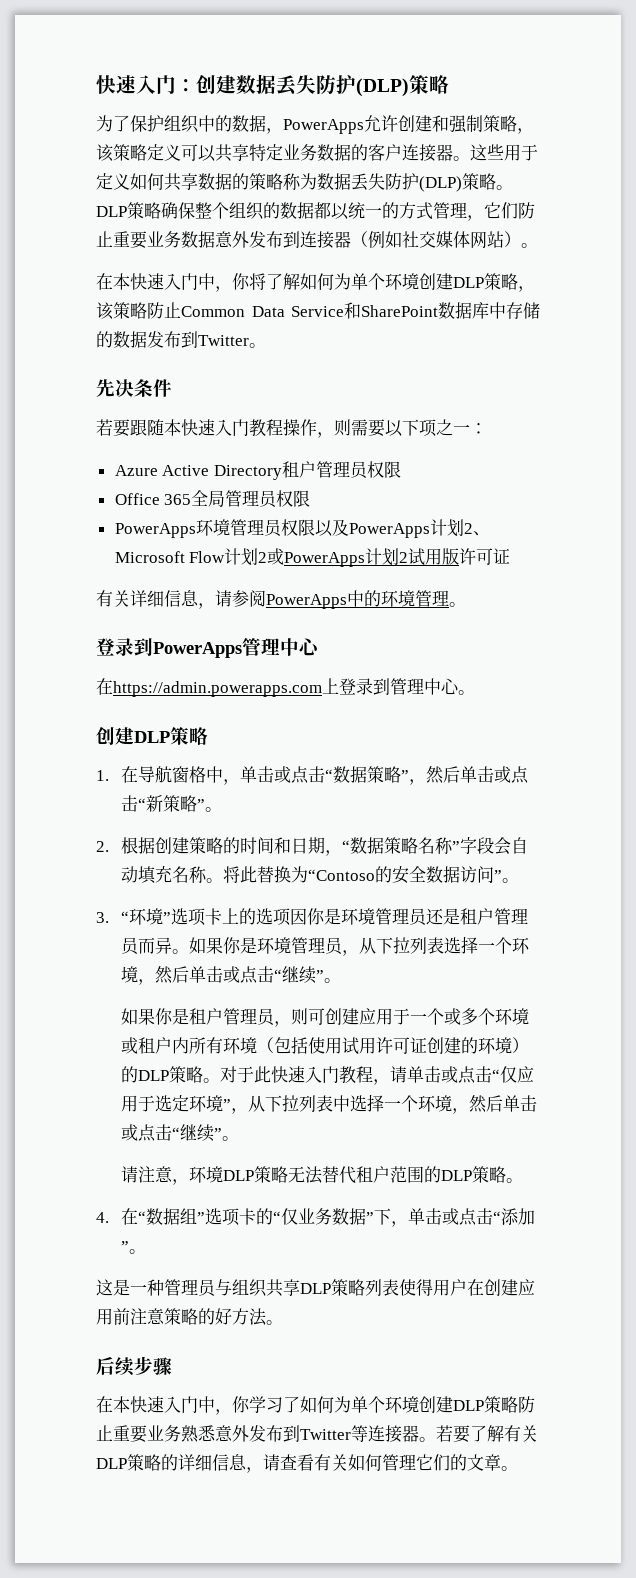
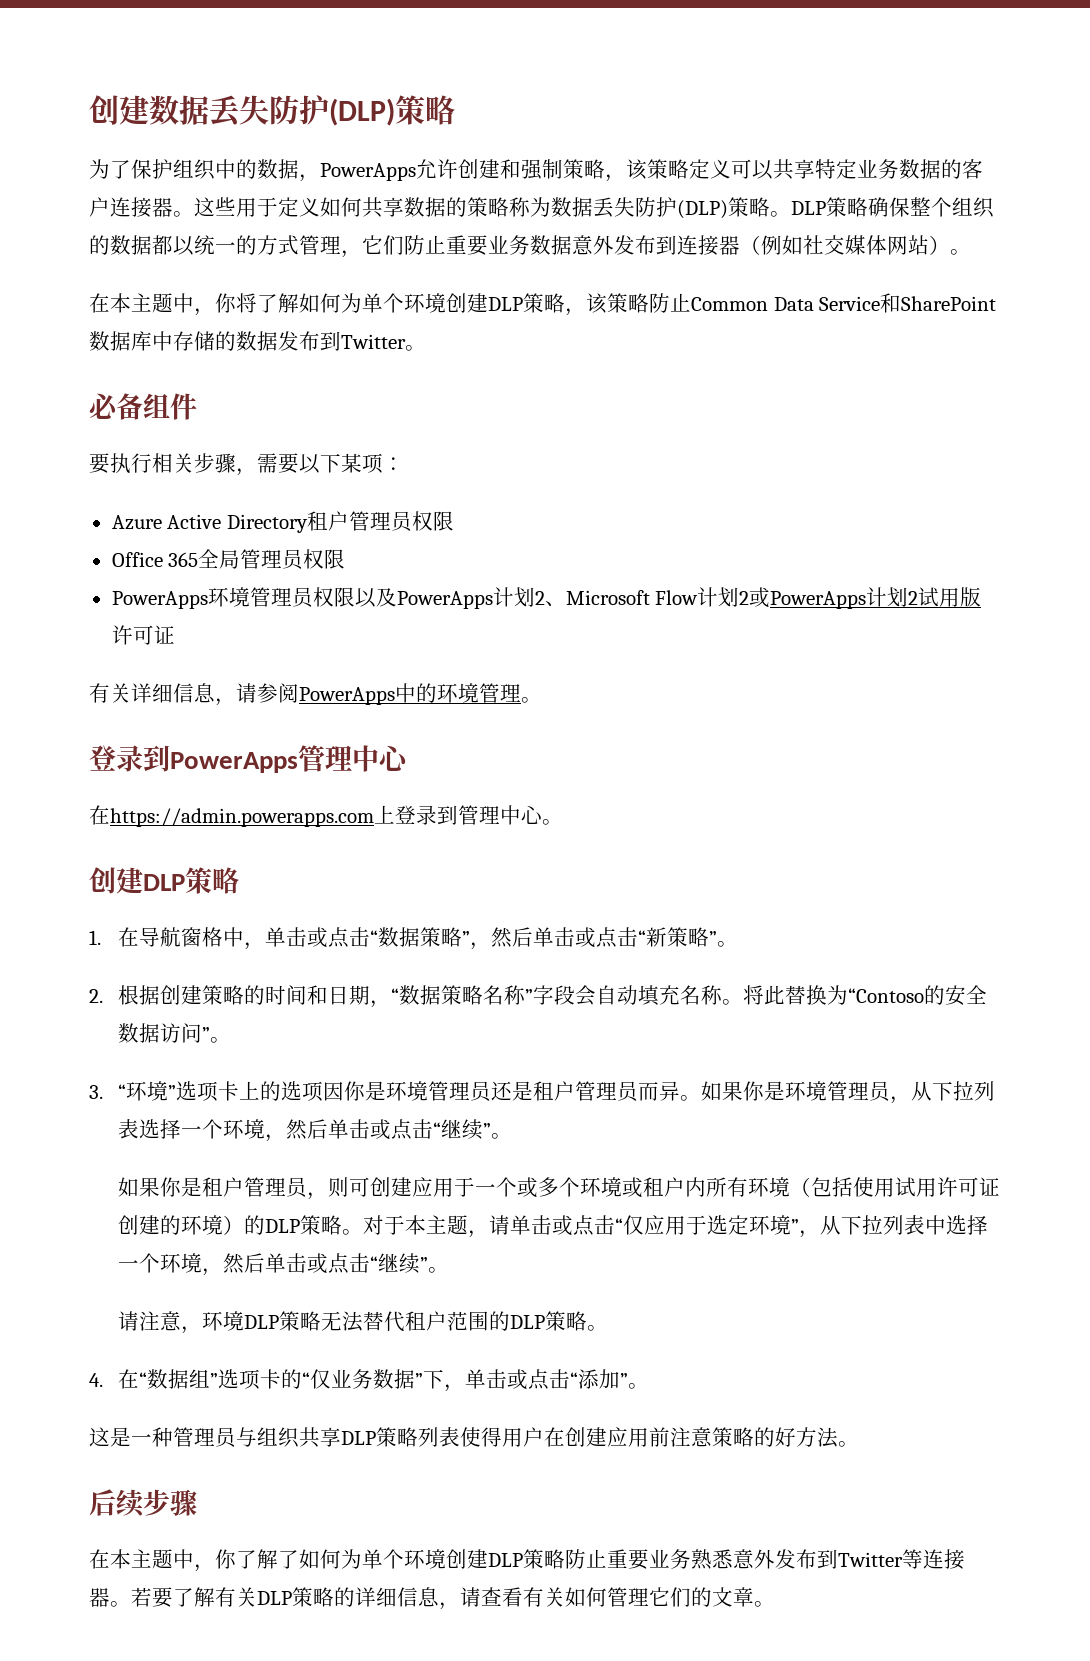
- 快速入门：创建数据丢失防护(DLP)策略
+ 创建数据丢失防护(DLP)策略
- 在本快速入门中，你将了解如何为单个环境创建DLP策略，该策略防止Common Data Service和SharePoint数据库中存储的数据发布到Twitter。
+ 在本主题中，你将了解如何为单个环境创建DLP策略，该策略防止Common Data Service和SharePoint数据库中存储的数据发布到Twitter。
- 先决条件
+ 必备组件
- 若要跟随本快速入门教程操作，则需要以下项之一：
+ 要执行相关步骤，需要以下某项：
- 对于此快速入门教程，请单击或点击“仅应用于选定环境”，从下拉列表中选择一个环境，然后单击或点击“继续”。
+ 对于本主题，请单击或点击“仅应用于选定环境”，从下拉列表中选择一个环境，然后单击或点击“继续”。
- 在本快速入门中，你学习了如何为单个环境创建DLP策略防止重要业务熟悉意外发布到Twitter等连接器。
+ 在本主题中，你了解了如何为单个环境创建DLP策略防止重要业务熟悉意外发布到Twitter等连接器。

